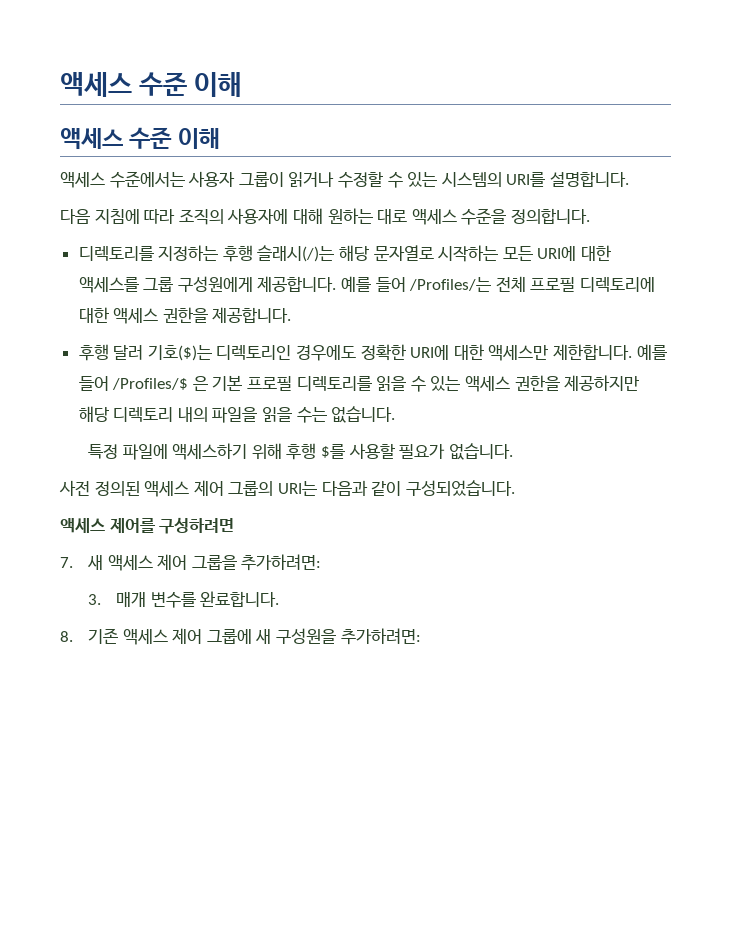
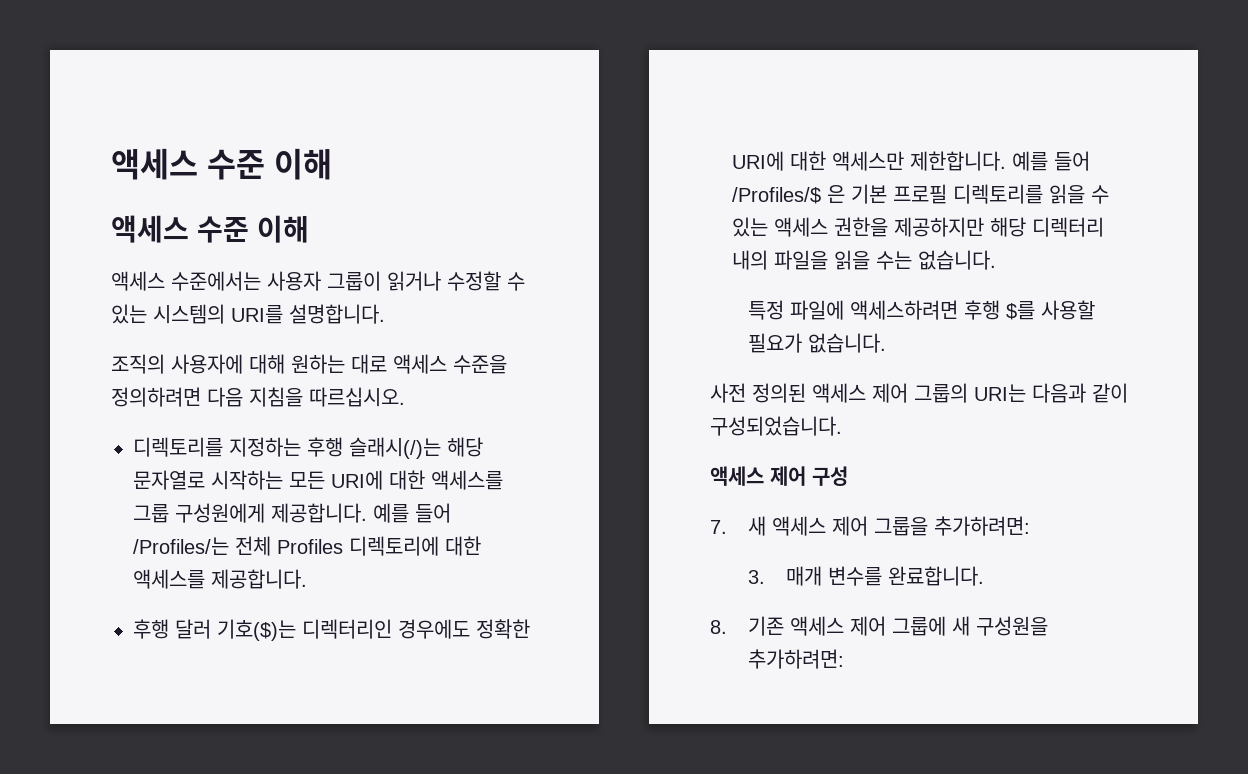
- 다음 지침에 따라 조직의 사용자에 대해 원하는 대로 액세스 수준을 정의합니다.
+ 조직의 사용자에 대해 원하는 대로 액세스 수준을 정의하려면 다음 지침을 따르십시오.
- 예를 들어 /Profiles/는 전체 프로필 디렉토리에 대한 액세스 권한을 제공합니다.
+ 예를 들어 /Profiles/는 전체 Profiles 디렉토리에 대한 액세스를 제공합니다.
- 후행 달러 기호($)는 디렉토리인 경우에도 정확한 URI에 대한 액세스만 제한합니다.
+ 후행 달러 기호($)는 디렉터리인 경우에도 정확한 URI에 대한 액세스만 제한합니다.
- 예를 들어 /Profiles/$ 은 기본 프로필 디렉토리를 읽을 수 있는 액세스 권한을 제공하지만 해당 디렉토리 내의 파일을 읽을 수는 없습니다.
+ 예를 들어 /Profiles/$ 은 기본 프로필 디렉토리를 읽을 수 있는 액세스 권한을 제공하지만 해당 디렉터리 내의 파일을 읽을 수는 없습니다.
- 특정 파일에 액세스하기 위해 후행 $를 사용할 필요가 없습니다.
+ 특정 파일에 액세스하려면 후행 $를 사용할 필요가 없습니다.
- 액세스 제어를 구성하려면
+ 액세스 제어 구성

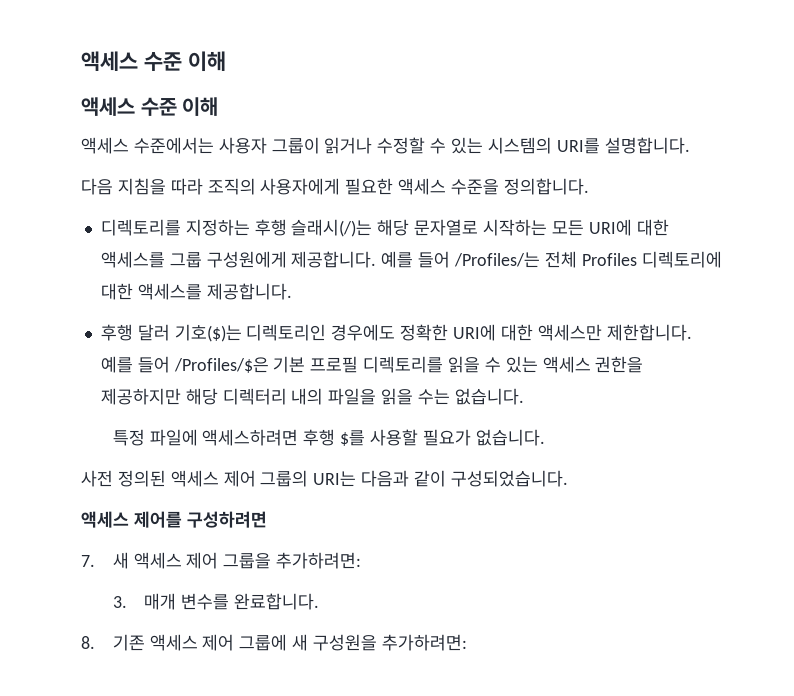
- 조직의 사용자에 대해 원하는 대로 액세스 수준을 정의하려면 다음 지침을 따르십시오.
+ 다음 지침을 따라 조직의 사용자에게 필요한 액세스 수준을 정의합니다.
- 후행 달러 기호($)는 디렉터리인 경우에도 정확한 URI에 대한 액세스만 제한합니다.
+ 후행 달러 기호($)는 디렉토리인 경우에도 정확한 URI에 대한 액세스만 제한합니다.
- 예를 들어 /Profiles/$ 은 기본 프로필 디렉토리를 읽을 수 있는 액세스 권한을 제공하지만 해당 디렉터리 내의 파일을 읽을 수는 없습니다.
+ 예를 들어 /Profiles/$은 기본 프로필 디렉토리를 읽을 수 있는 액세스 권한을 제공하지만 해당 디렉터리 내의 파일을 읽을 수는 없습니다.
- 액세스 제어 구성
+ 액세스 제어를 구성하려면

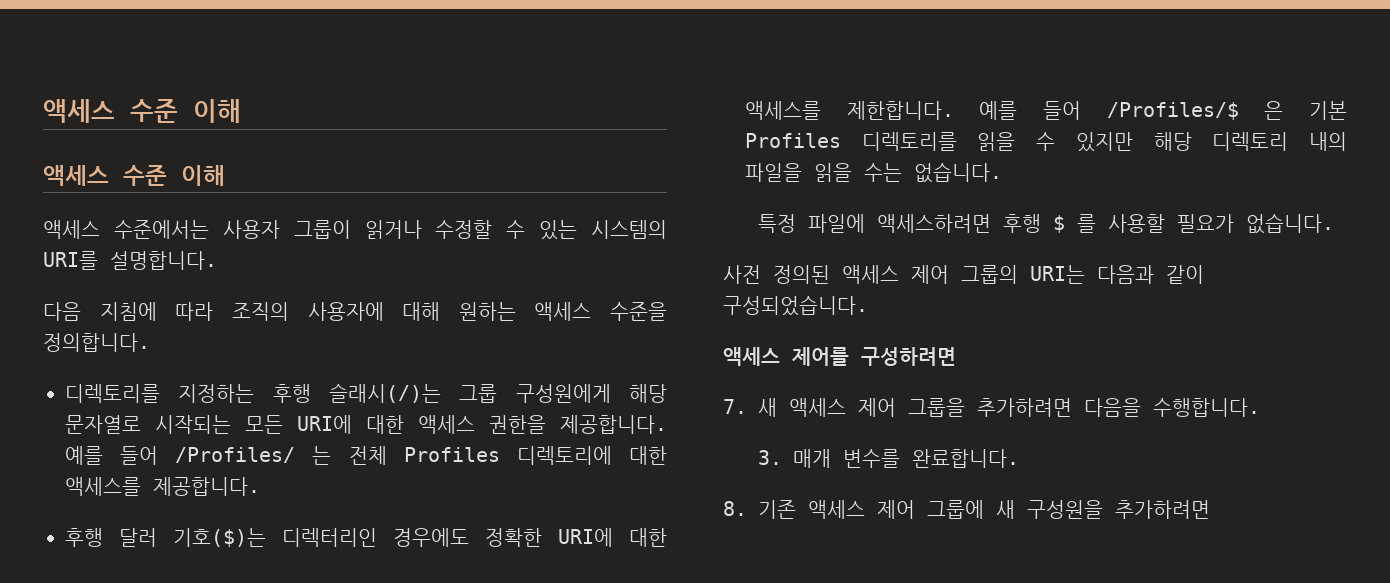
- 다음 지침을 따라 조직의 사용자에게 필요한 액세스 수준을 정의합니다.
+ 다음 지침에 따라 조직의 사용자에 대해 원하는 액세스 수준을 정의합니다.
- 디렉토리를 지정하는 후행 슬래시(/)는 해당 문자열로 시작하는 모든 URI에 대한 액세스를 그룹 구성원에게 제공합니다.
+ 디렉토리를 지정하는 후행 슬래시(/)는 그룹 구성원에게 해당 문자열로 시작되는 모든 URI에 대한 액세스 권한을 제공합니다.
- 예를 들어 /Profiles/는 전체 Profiles 디렉토리에 대한 액세스를 제공합니다.
+ 예를 들어 /Profiles/ 는 전체 Profiles 디렉토리에 대한 액세스를 제공합니다.
- 후행 달러 기호($)는 디렉토리인 경우에도 정확한 URI에 대한 액세스만 제한합니다.
+ 후행 달러 기호($)는 디렉터리인 경우에도 정확한 URI에 대한 액세스를 제한합니다.
- 예를 들어 /Profiles/$은 기본 프로필 디렉토리를 읽을 수 있는 액세스 권한을 제공하지만 해당 디렉터리 내의 파일을 읽을 수는 없습니다.
+ 예를 들어 /Profiles/$ 은 기본 Profiles 디렉토리를 읽을 수 있지만 해당 디렉토리 내의 파일을 읽을 수는 없습니다.
- 특정 파일에 액세스하려면 후행 $를 사용할 필요가 없습니다.
+ 특정 파일에 액세스하려면 후행 $ 를 사용할 필요가 없습니다.
- 7. 새 액세스 제어 그룹을 추가하려면:
+ 7. 새 액세스 제어 그룹을 추가하려면 다음을 수행합니다.
- 8. 기존 액세스 제어 그룹에 새 구성원을 추가하려면:
+ 8. 기존 액세스 제어 그룹에 새 구성원을 추가하려면

